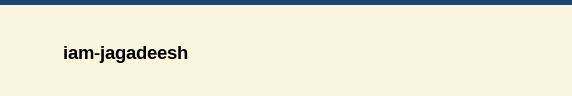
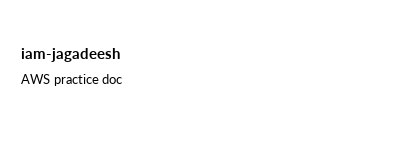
+ AWS practice doc

